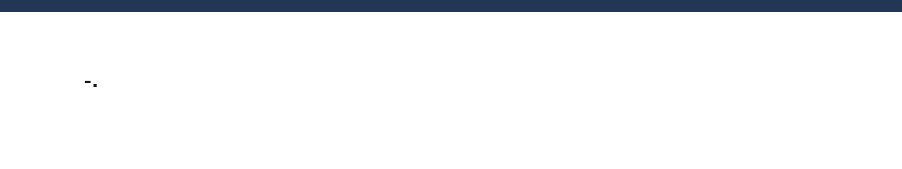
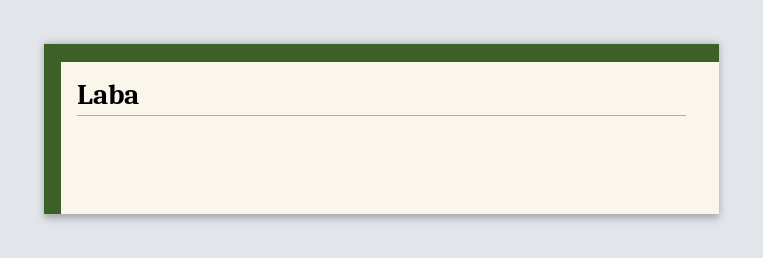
- -.
+ Laba

